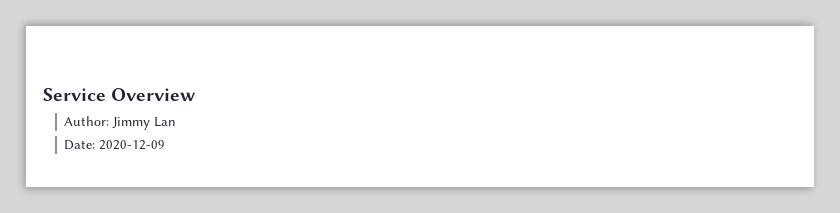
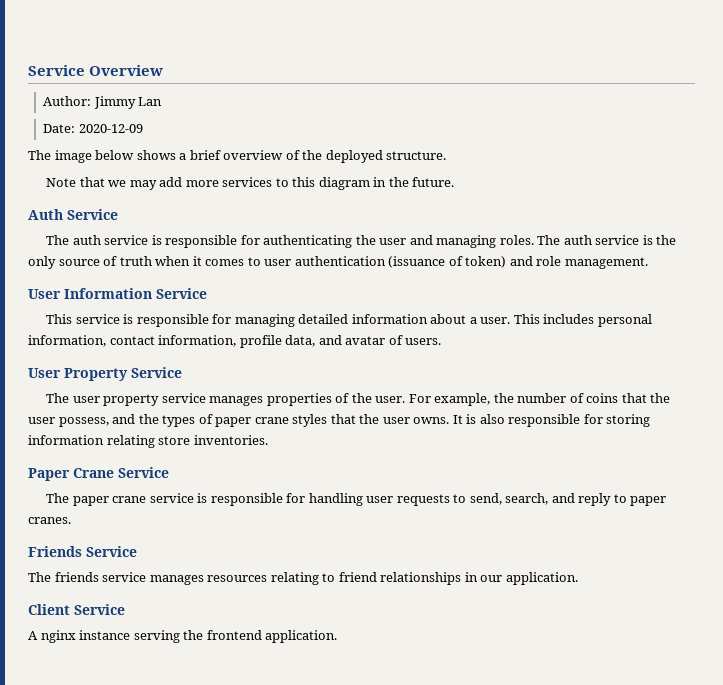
+ The image below shows a brief overview of the deployed structure.
+ Note that we may add more services to this diagram in the future.
+ Auth Service
+ The auth service is responsible for authenticating the user and managing roles. The auth service is the only source of truth when it comes to user authentication (issuance of token) and role management.
+ User Information Service
+ This service is responsible for managing detailed information about a user. This includes personal information, contact information, profile data, and avatar of users.
+ User Property Service
+ The user property service manages properties of the user. For example, the number of coins that the user possess, and the types of paper crane styles that the user owns. It is also responsible for storing information relating store inventories.
+ Paper Crane Service
+ The paper crane service is responsible for handling user requests to send, search, and reply to paper cranes.
+ Friends Service
+ The friends service manages resources relating to friend relationships in our application.
+ Client Service
+ A nginx instance serving the frontend application.

